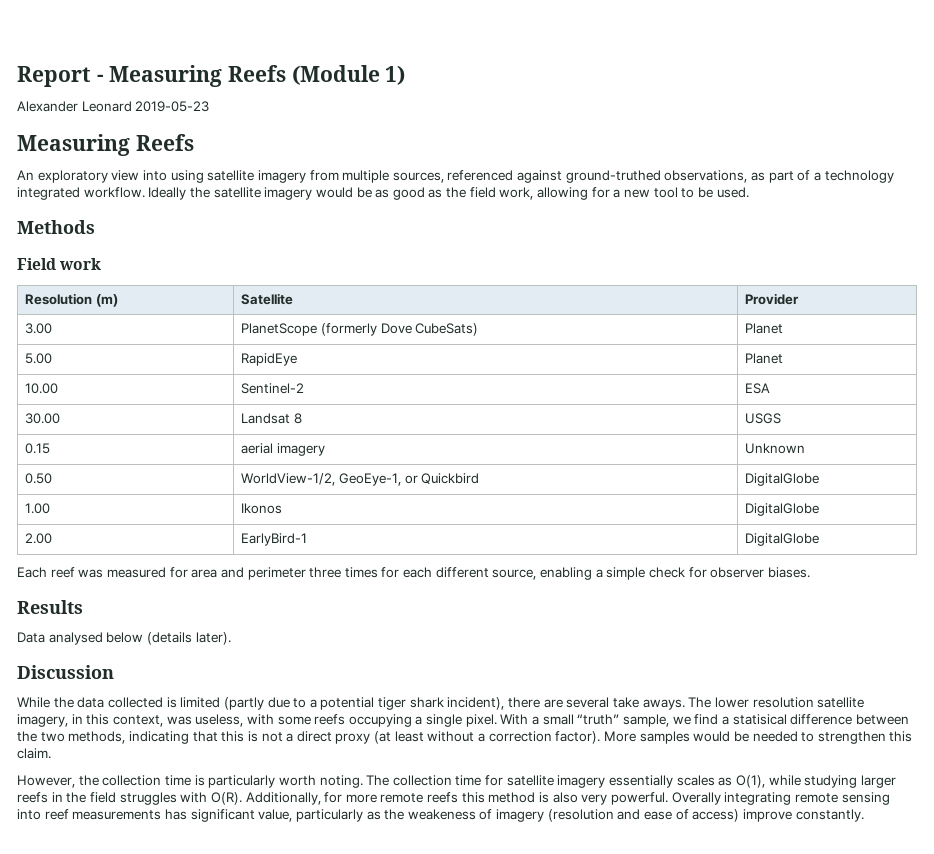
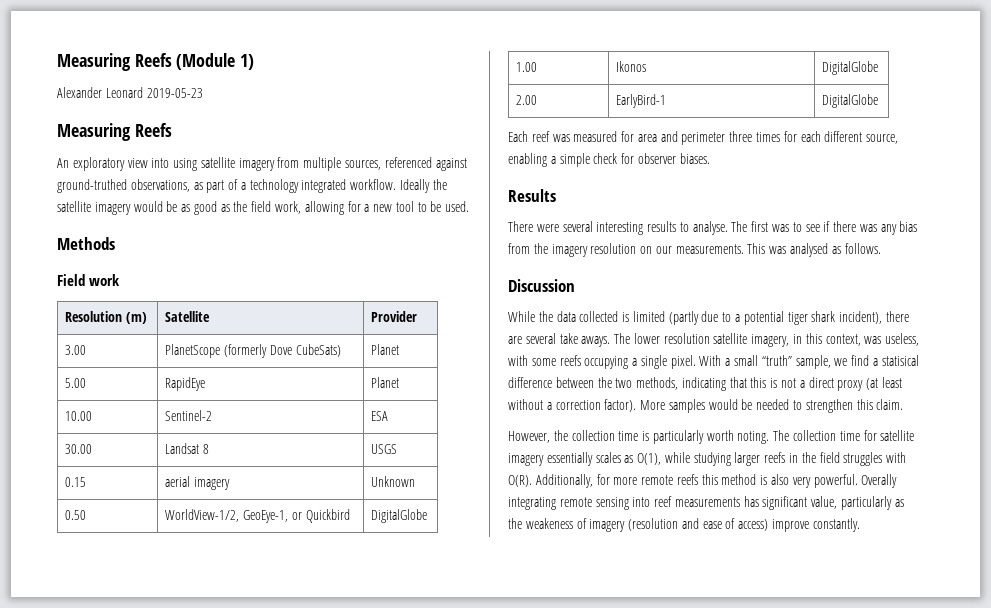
- Report - Measuring Reefs (Module 1)
+ Measuring Reefs (Module 1)
- Data analysed below (details later).
+ There were several interesting results to analyse. The first was to see if there was any bias from the imagery resolution on our measurements. This was analysed as follows.

